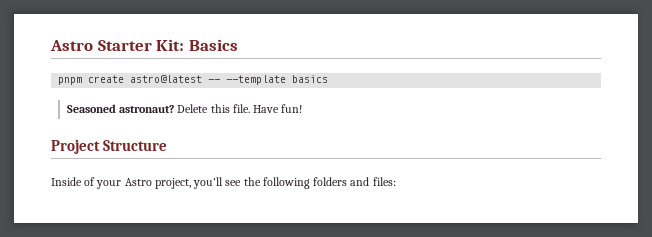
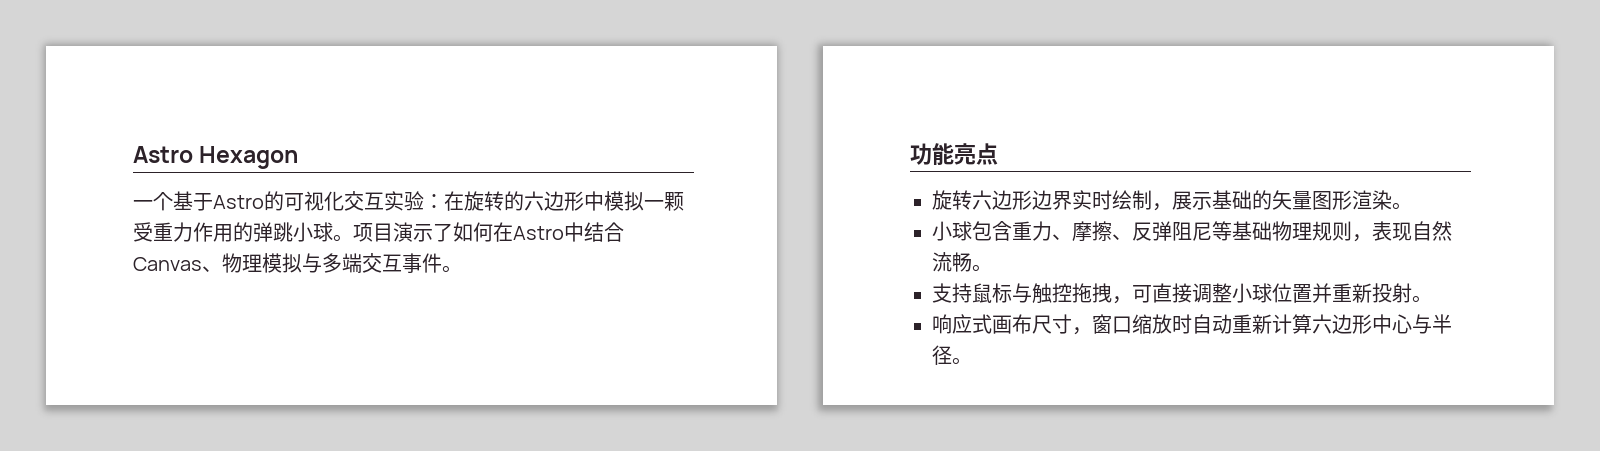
- Astro Starter Kit: Basics
- pnpm create astro@latest -- --template basics
- Seasoned astronaut? Delete this file. Have fun!
- Project Structure
- Inside of your Astro project, you'll see the following folders and files:
+ Astro Hexagon
+ 一个基于Astro的可视化交互实验：在旋转的六边形中模拟一颗受重力作用的弹跳小球。项目演示了如何在Astro中结合Canvas、物理模拟与多端交互事件。
+ 功能亮点
+ 旋转六边形边界实时绘制，展示基础的矢量图形渲染。
+ 小球包含重力、摩擦、反弹阻尼等基础物理规则，表现自然流畅。
+ 支持鼠标与触控拖拽，可直接调整小球位置并重新投射。
+ 响应式画布尺寸，窗口缩放时自动重新计算六边形中心与半径。

